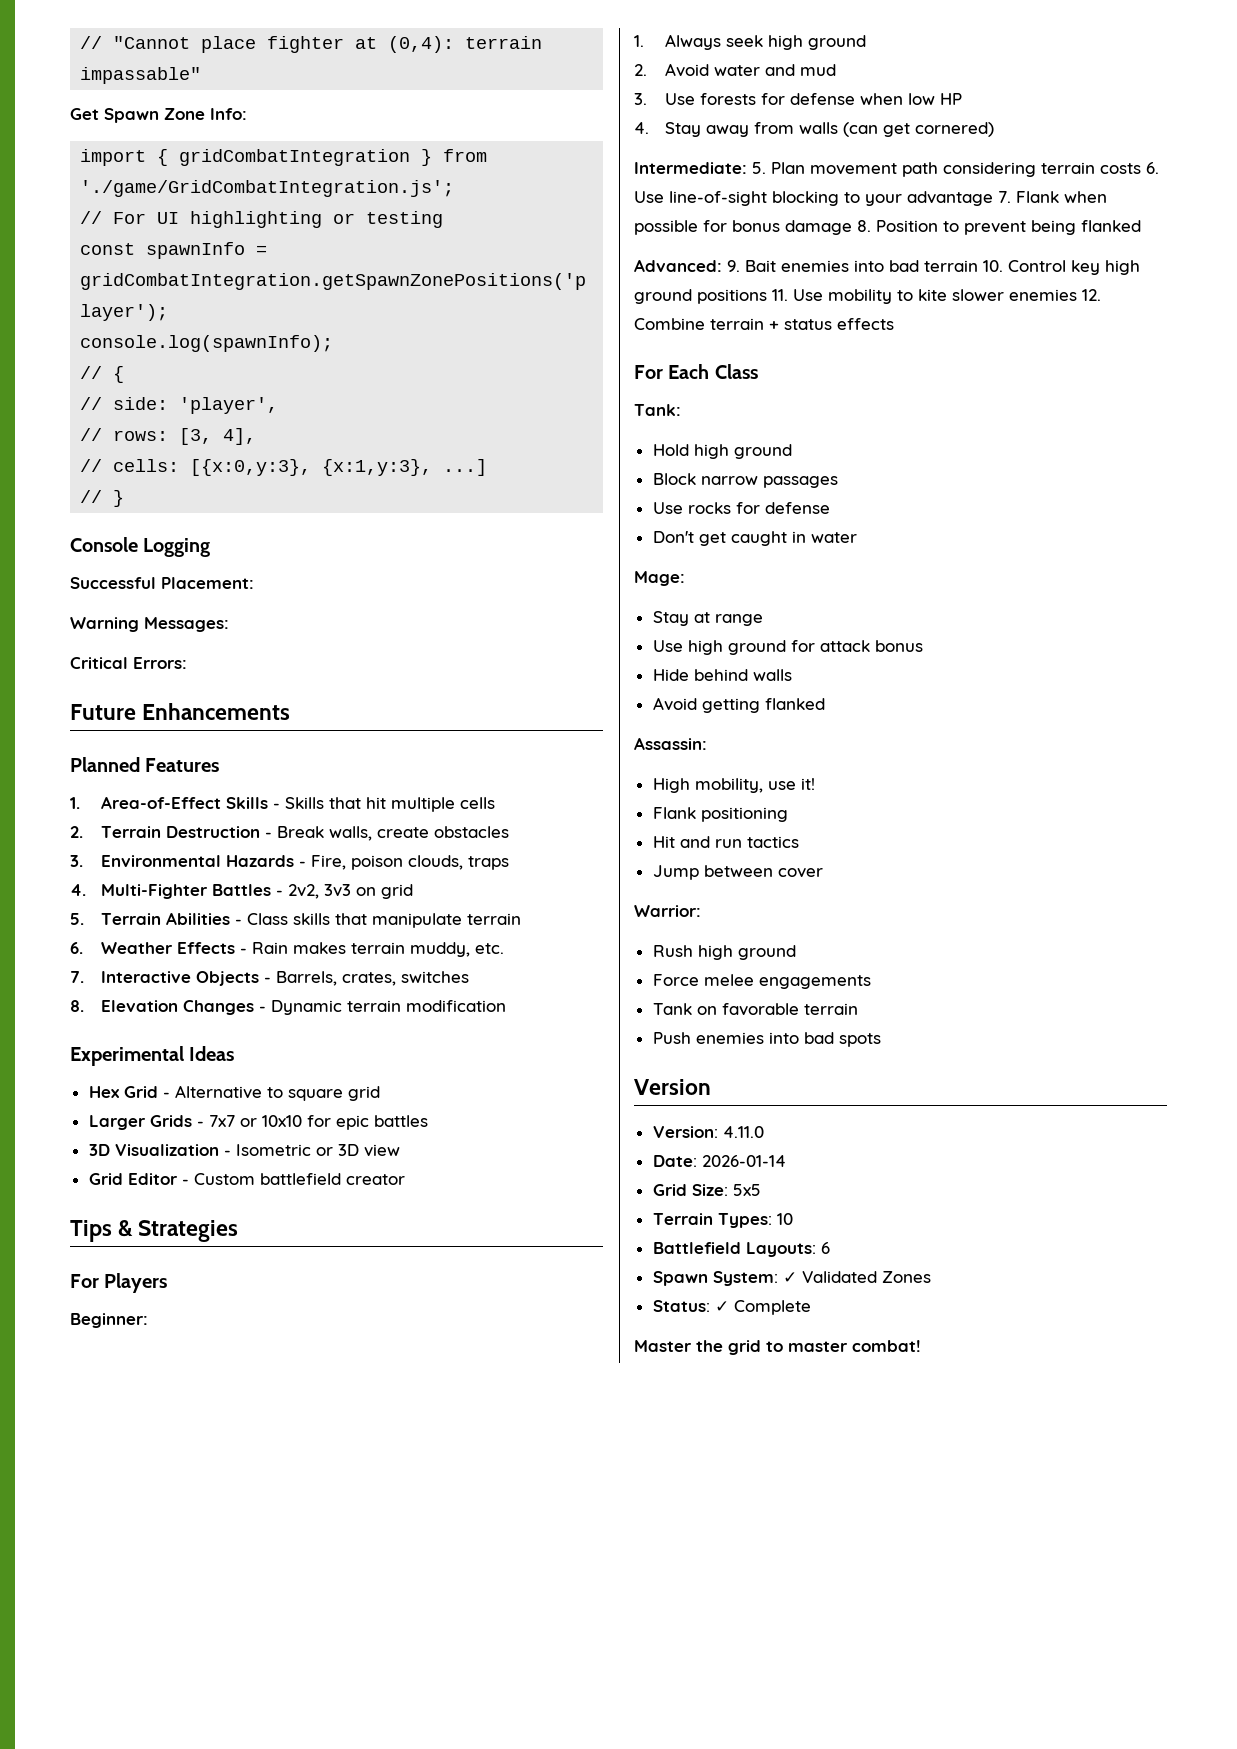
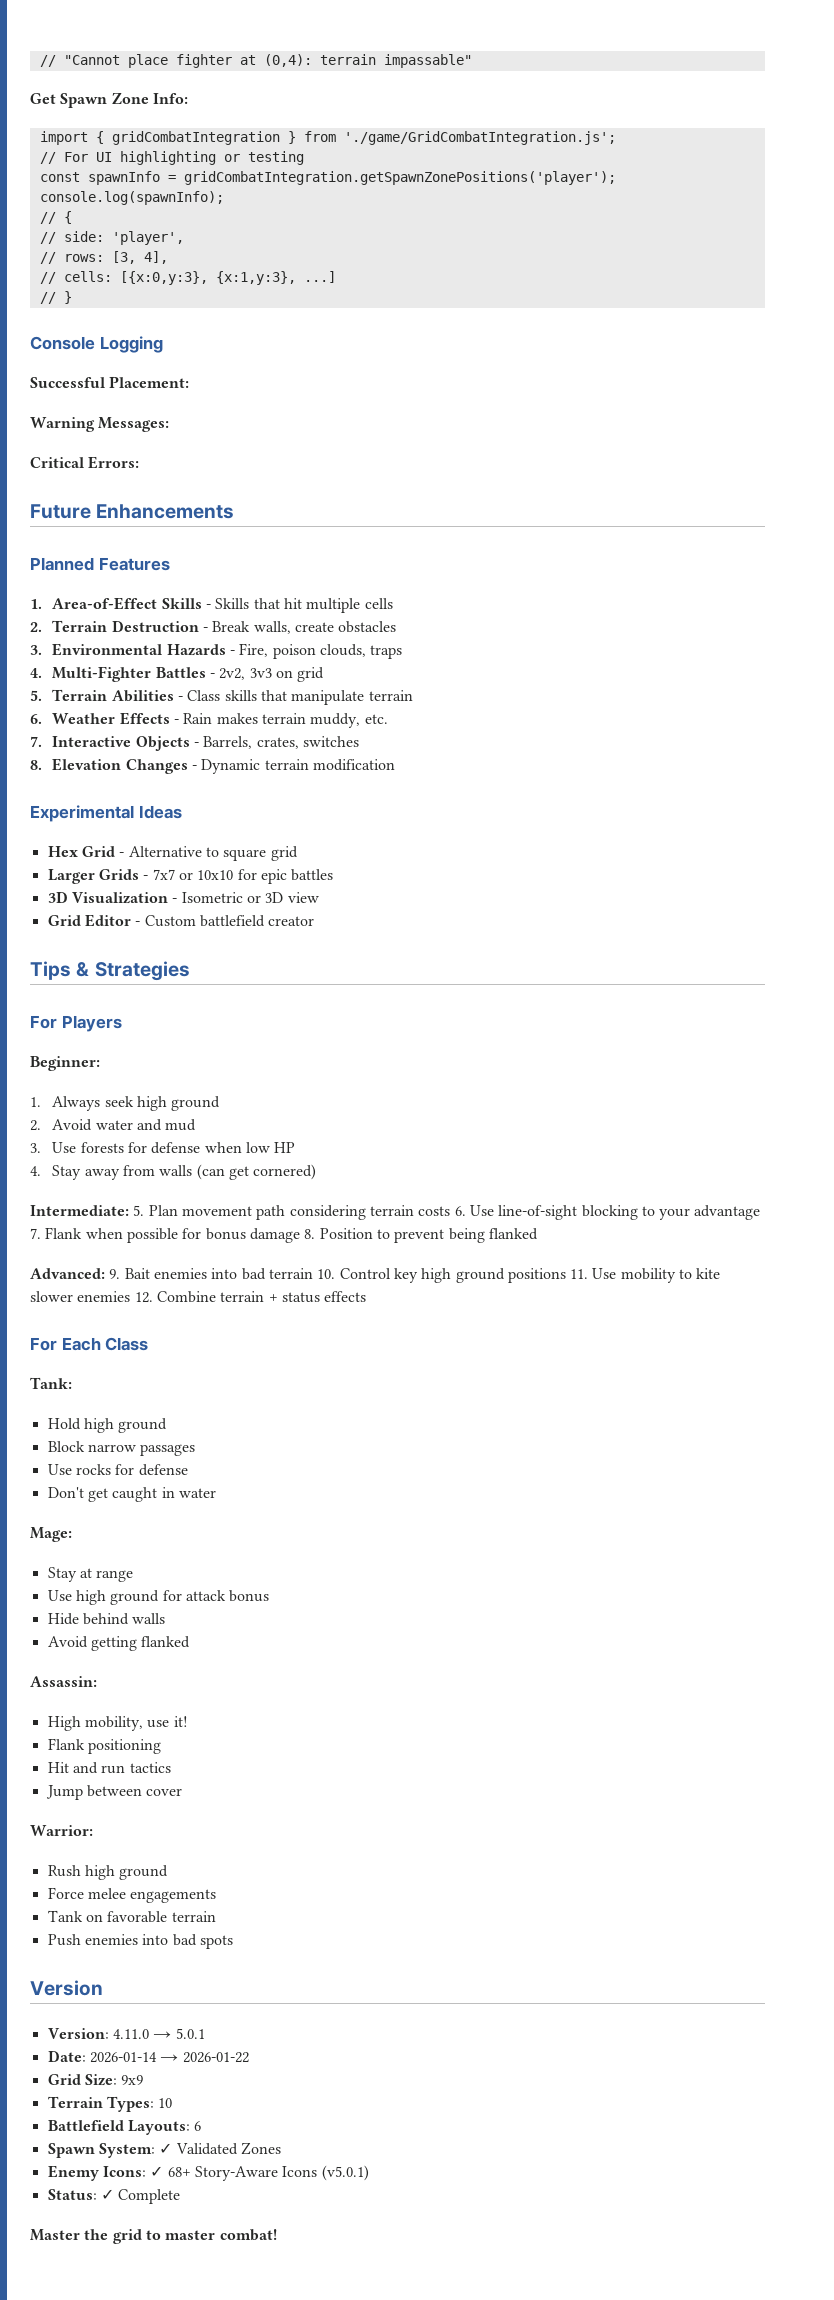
- Version: 4.11.0
+ Version: 4.11.0 → 5.0.1
- Date: 2026-01-14
+ Date: 2026-01-14 → 2026-01-22
- Grid Size: 5x5
+ Grid Size: 9x9
+ Enemy Icons: ✓ 68+ Story-Aware Icons (v5.0.1)

